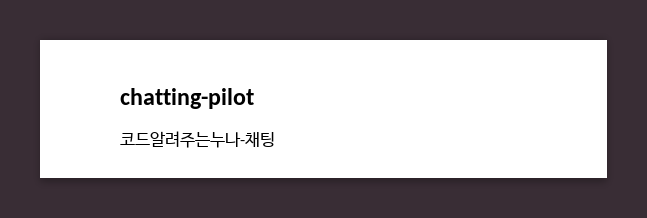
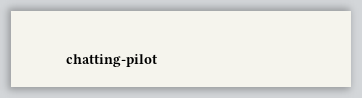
- 코드알려주는누나-채팅

